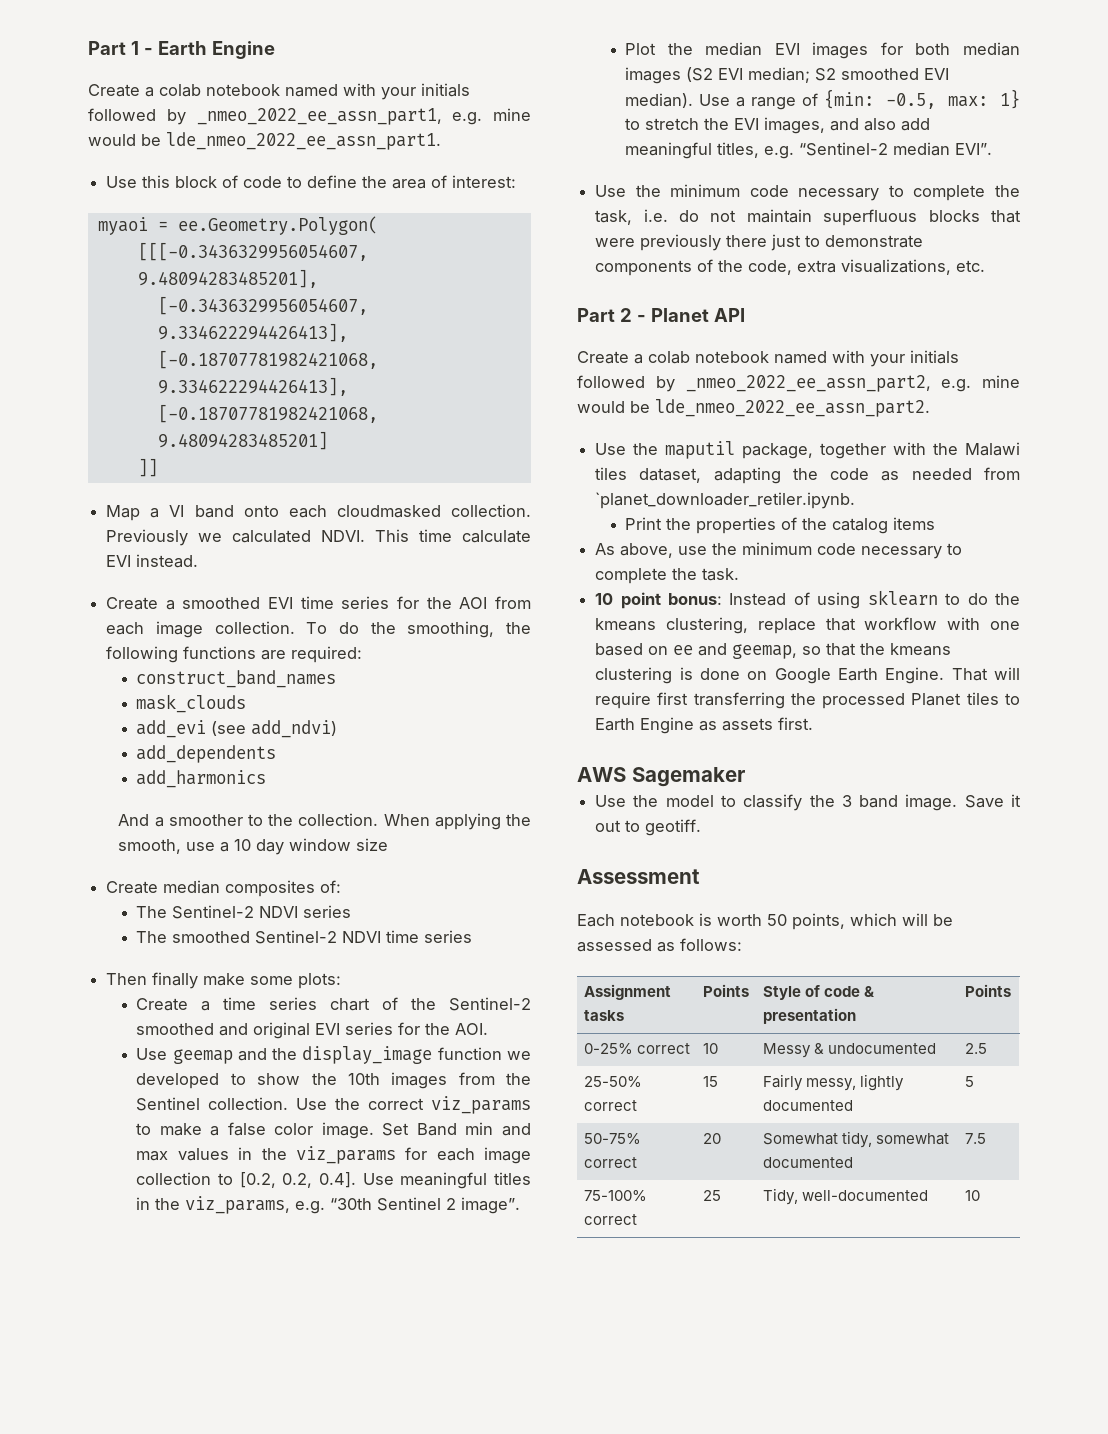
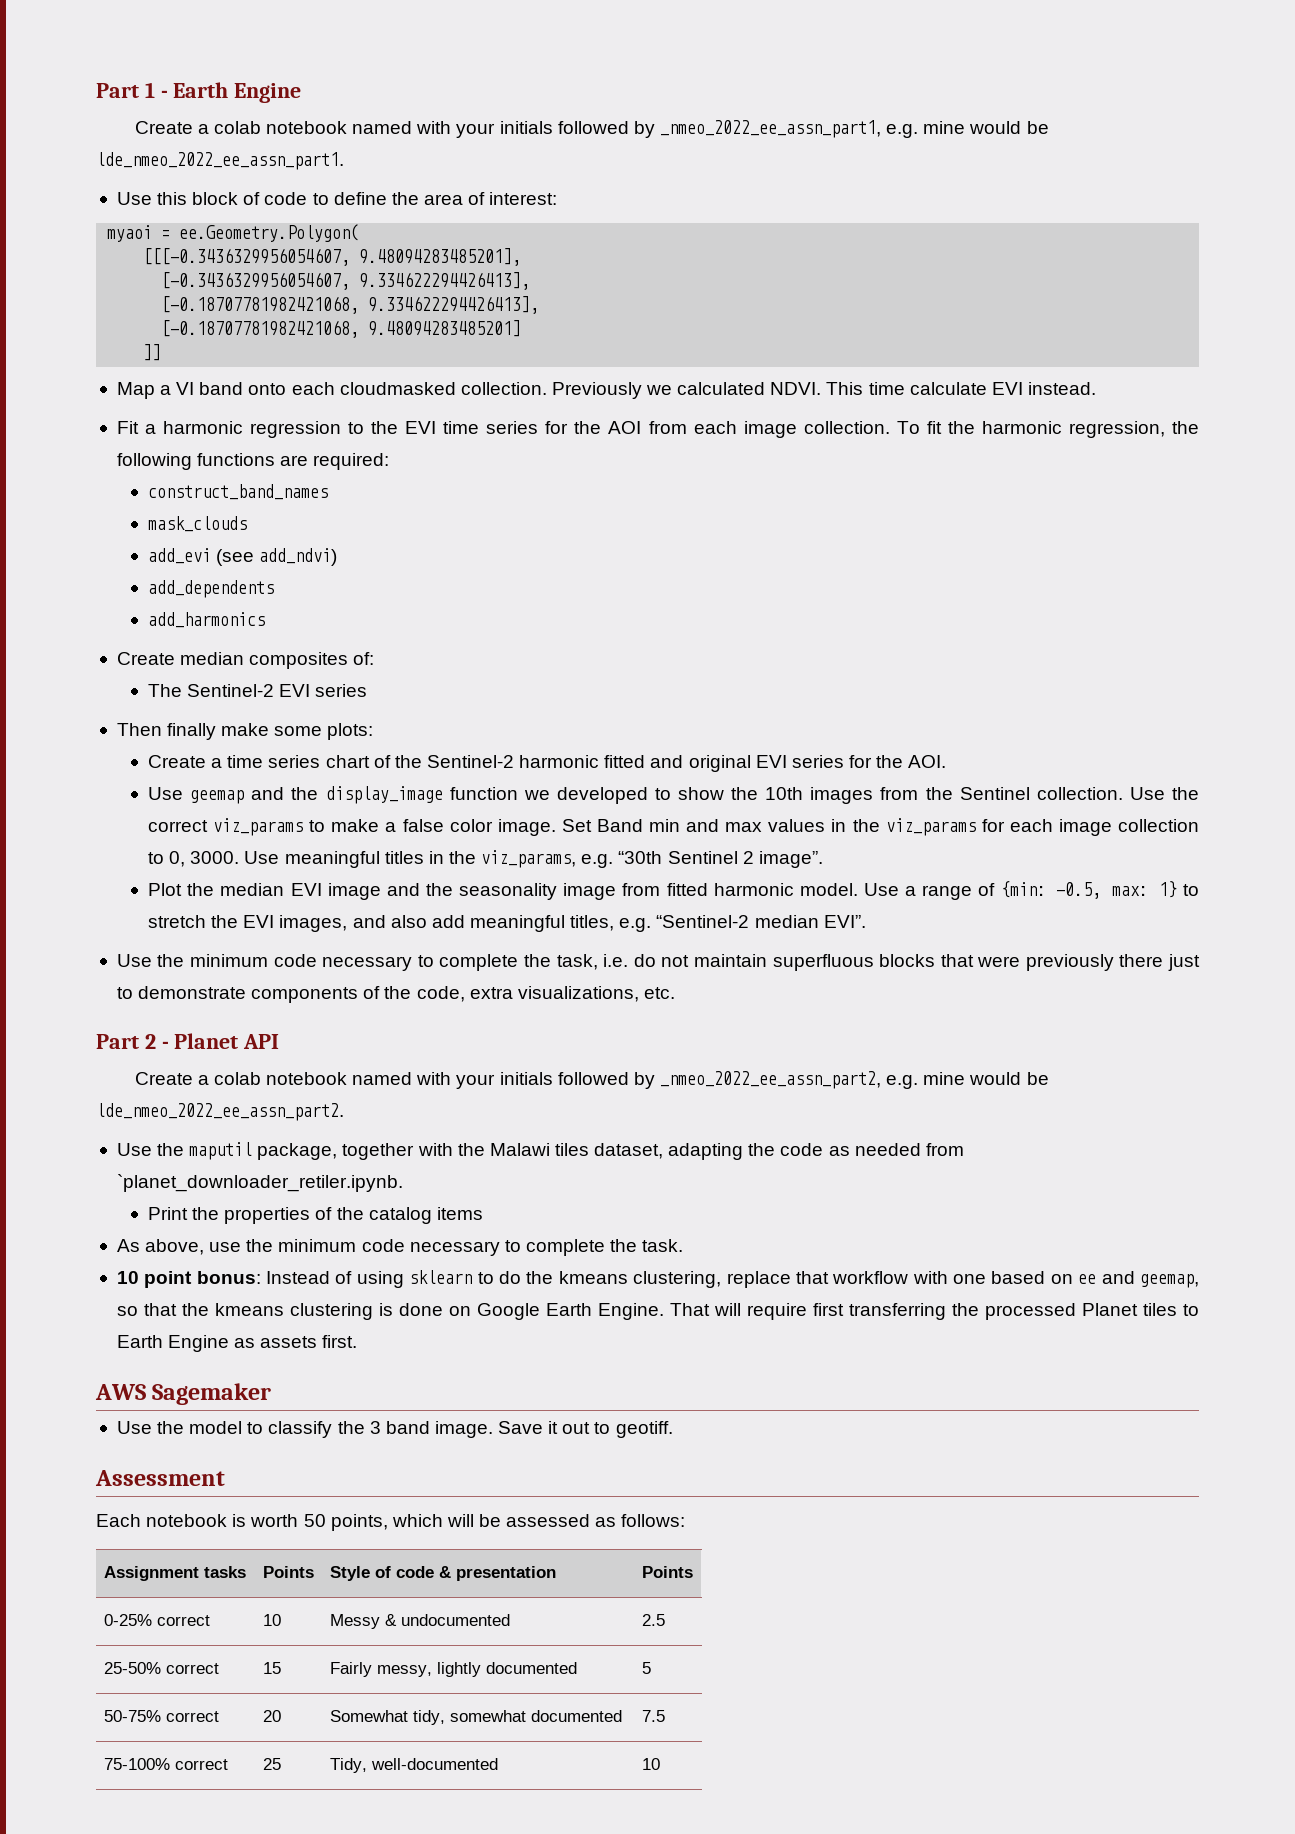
- Create a smoothed EVI time series for the AOI from each image collection.
+ Fit a harmonic regression to the EVI time series for the AOI from each image collection.
- To do the smoothing, the following functions are required:
+ To fit the harmonic regression, the following functions are required:
- And a smoother to the collection. When applying the smooth, use a 10 day window size
- The Sentinel-2 NDVI series
- The smoothed Sentinel-2 NDVI time series
+ The Sentinel-2 EVI series
- Create a time series chart of the Sentinel-2 smoothed and original EVI series for the AOI.
+ Create a time series chart of the Sentinel-2 harmonic fitted and original EVI series for the AOI.
- Set Band min and max values in the viz_params for each image collection to [0.2, 0.2, 0.4]. Use meaningful titles in the viz_params, e.g. “30th Sentinel 2 image”.
+ Set Band min and max values in the viz_params for each image collection to 0, 3000. Use meaningful titles in the viz_params, e.g. “30th Sentinel 2 image”.
- Plot the median EVI images for both median images (S2 EVI median; S2 smoothed EVI median).
+ Plot the median EVI image and the seasonality image from fitted harmonic model.

